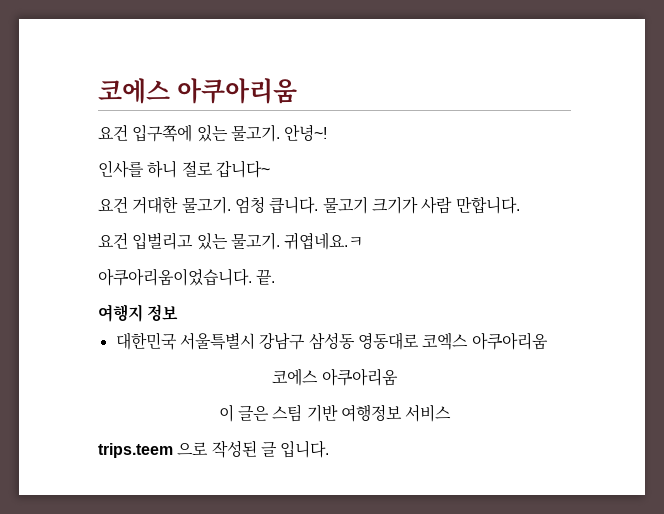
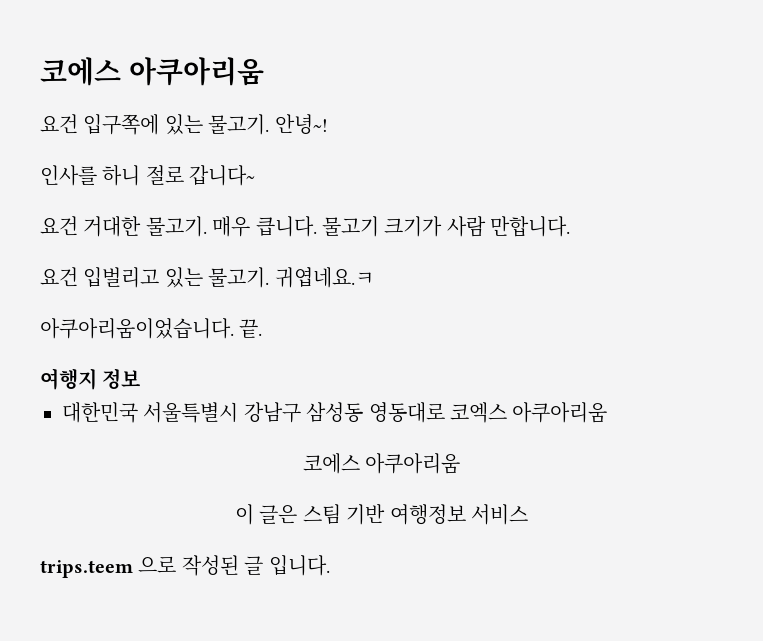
- 엄청 큽니다.
+ 매우 큽니다.

